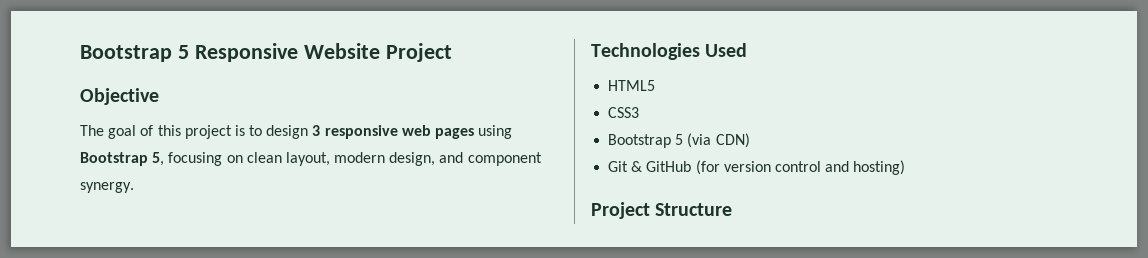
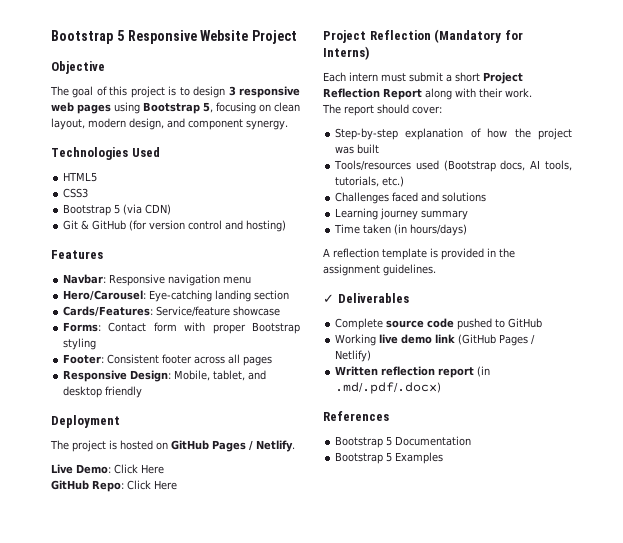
- Project Structure
+ Features
+ Navbar: Responsive navigation menu
+ Hero/Carousel: Eye-catching landing section
+ Cards/Features: Service/feature showcase
+ Forms: Contact form with proper Bootstrap styling
+ Footer: Consistent footer across all pages
+ Responsive Design: Mobile, tablet, and desktop friendly
+ Deployment
+ The project is hosted on GitHub Pages / Netlify.
+ Live Demo: Click Here
+ GitHub Repo: Click Here
+ Project Reflection (Mandatory for Interns)
+ Each intern must submit a short Project Reflection Report along with their work.
+ The report should cover:
+ Step-by-step explanation of how the project was built
+ Tools/resources used (Bootstrap docs, AI tools, tutorials, etc.)
+ Challenges faced and solutions
+ Learning journey summary
+ Time taken (in hours/days)
+ A reflection template is provided in the assignment guidelines.
+ ✓ Deliverables
+ Complete source code pushed to GitHub
+ Working live demo link (GitHub Pages / Netlify)
+ Written reflection report (in .md/.pdf/.docx)
+ References
+ Bootstrap 5 Documentation
+ Bootstrap 5 Examples

